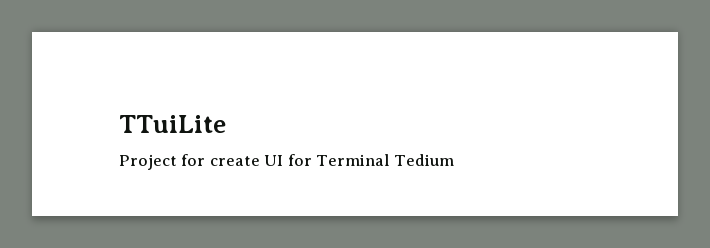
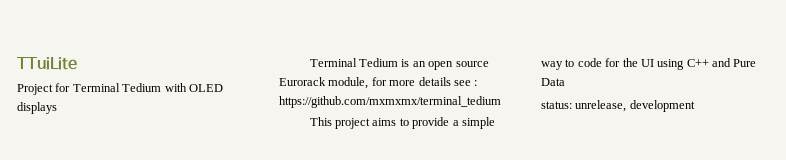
- Project for create UI for Terminal Tedium
+ Project for Terminal Tedium with OLED displays
+ Terminal Tedium is an open source Eurorack module, for more details see : https://github.com/mxmxmx/terminal_tedium
+ This project aims to provide a simple way to code for the UI using C++ and Pure Data
+ status: unrelease, development

